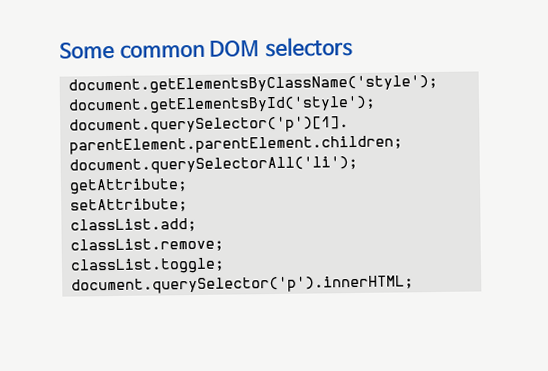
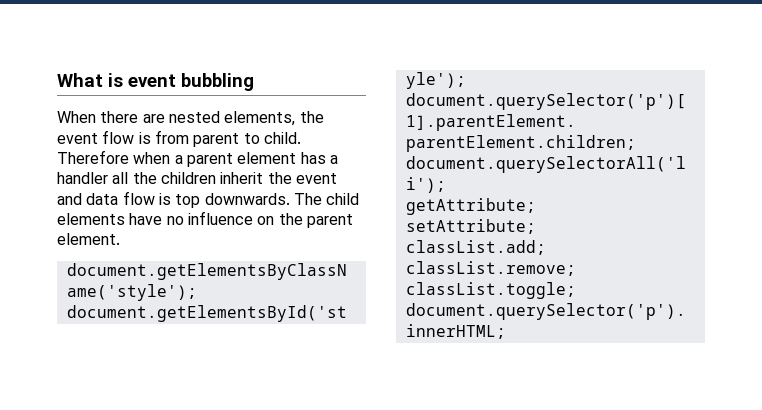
- Some common DOM selectors
+ What is event bubbling
+ When there are nested elements, the event flow is from parent to child. Therefore when a parent element has a handler all the children inherit the event and data flow is top downwards. The child elements have no influence on the parent element.

